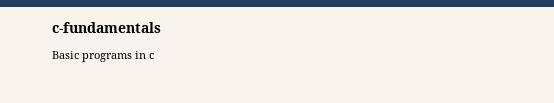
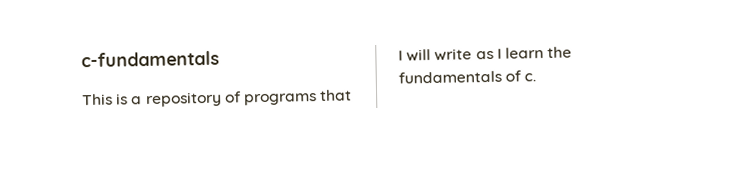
- Basic programs in c
+ This is a repository of programs that I will write as I learn the fundamentals of c.

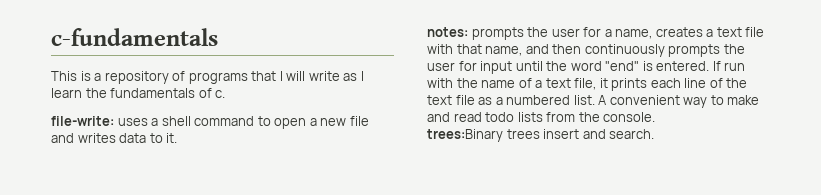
+ file-write: uses a shell command to open a new file and writes data to it.
+ notes: prompts the user for a name, creates a text file with that name, and then continuously prompts the user for input until the word "end" is entered. If run with the name of a text file, it prints each line of the text file as a numbered list. A convenient way to make and read todo lists from the console.
+ trees:Binary trees insert and search.

